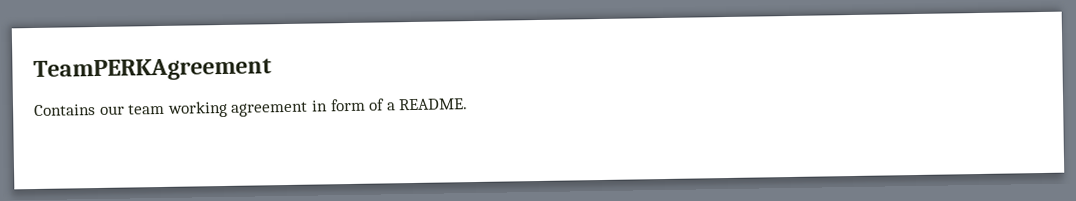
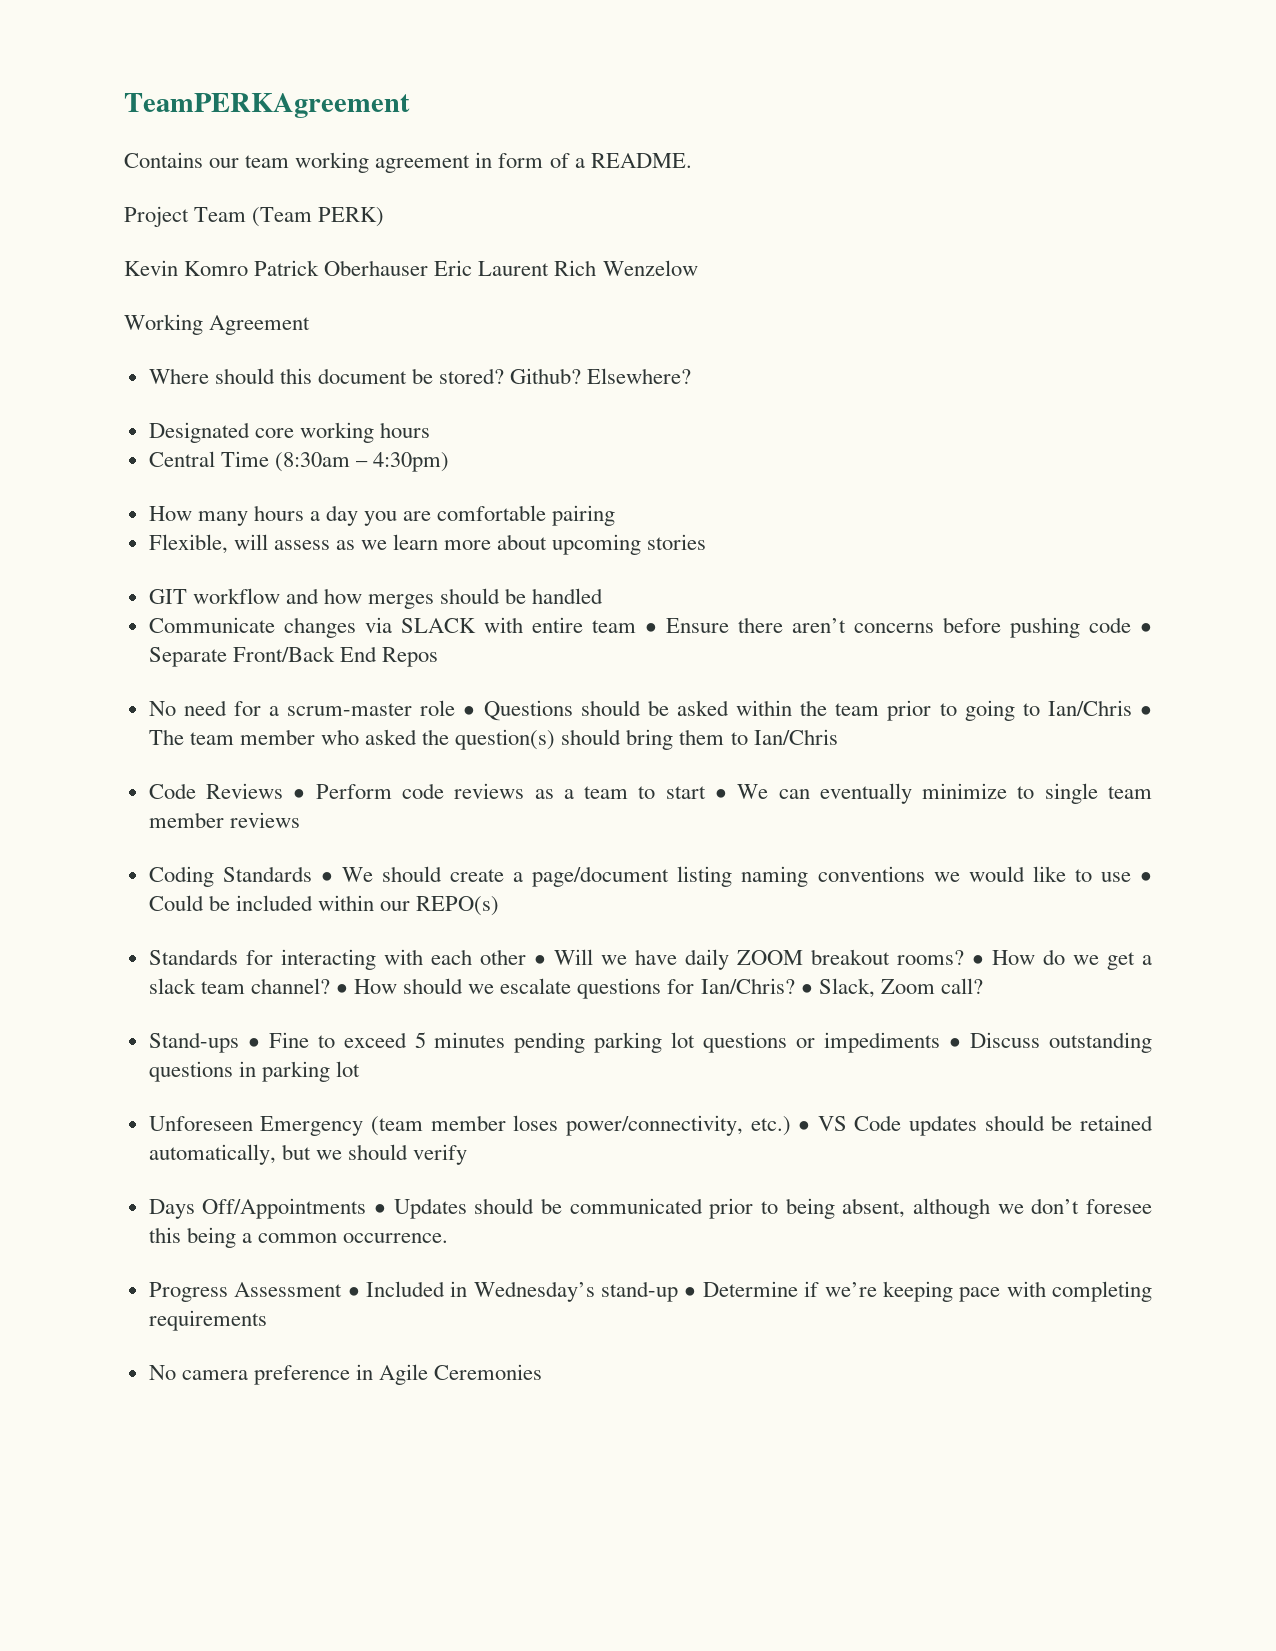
+ Project Team (Team PERK)
+ Kevin Komro Patrick Oberhauser Eric Laurent Rich Wenzelow
+ Working Agreement
+ Where should this document be stored? Github? Elsewhere?
+ Designated core working hours
+ Central Time (8:30am – 4:30pm)
+ How many hours a day you are comfortable pairing
+ Flexible, will assess as we learn more about upcoming stories
+ GIT workflow and how merges should be handled
+ Communicate changes via SLACK with entire team • Ensure there aren’t concerns before pushing code • Separate Front/Back End Repos
+ No need for a scrum-master role • Questions should be asked within the team prior to going to Ian/Chris • The team member who asked the question(s) should bring them to Ian/Chris
+ Code Reviews • Perform code reviews as a team to start • We can eventually minimize to single team member reviews
+ Coding Standards • We should create a page/document listing naming conventions we would like to use • Could be included within our REPO(s)
+ Standards for interacting with each other • Will we have daily ZOOM breakout rooms? • How do we get a slack team channel? • How should we escalate questions for Ian/Chris? • Slack, Zoom call?
+ Stand-ups • Fine to exceed 5 minutes pending parking lot questions or impediments • Discuss outstanding questions in parking lot
+ Unforeseen Emergency (team member loses power/connectivity, etc.) • VS Code updates should be retained automatically, but we should verify
+ Days Off/Appointments • Updates should be communicated prior to being absent, although we don’t foresee this being a common occurrence.
+ Progress Assessment • Included in Wednesday’s stand-up • Determine if we’re keeping pace with completing requirements
+ No camera preference in Agile Ceremonies

